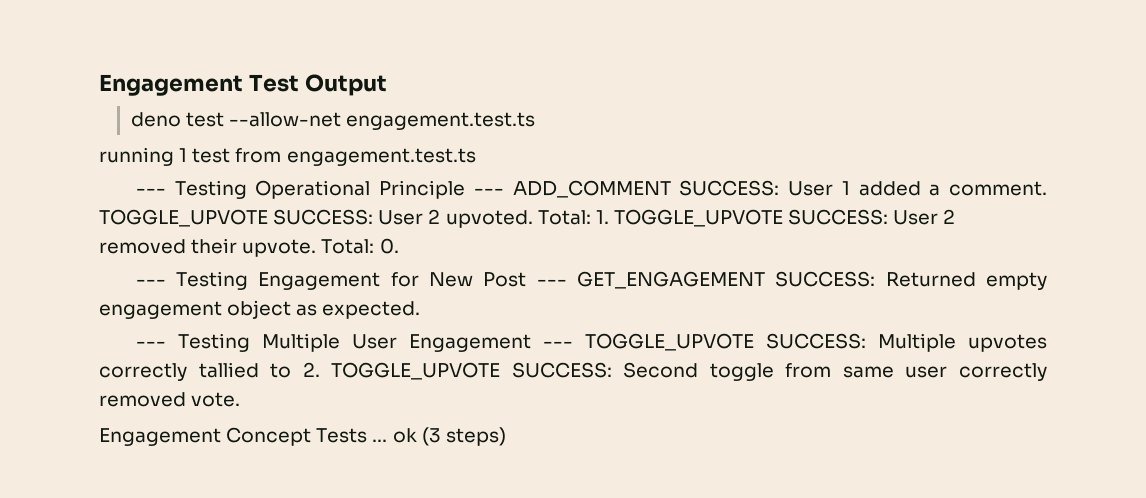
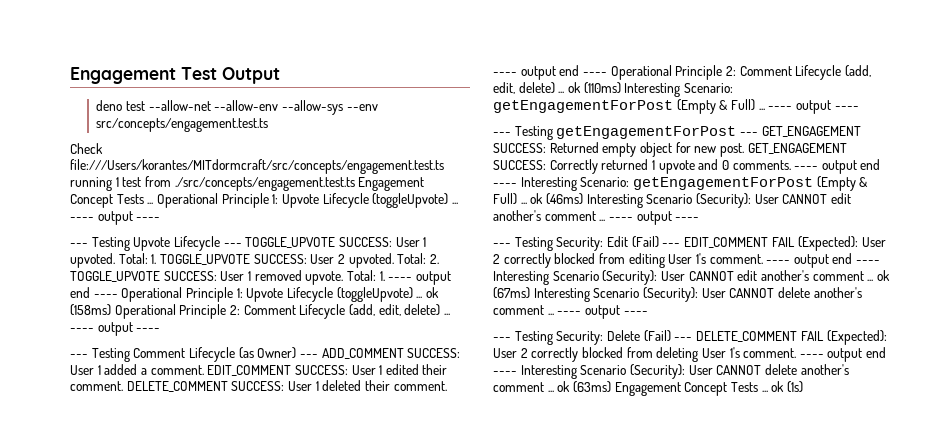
- deno test --allow-net engagement.test.ts
- running 1 test from engagement.test.ts
- --- Testing Operational Principle --- ADD_COMMENT SUCCESS: User 1 added a comment.
+ deno test --allow-net --allow-env --allow-sys --env src/concepts/engagement.test.ts
+ Check file:///Users/korantes/MITdormcraft/src/concepts/engagement.test.ts running 1 test from ./src/concepts/engagement.test.ts Engagement Concept Tests ... Operational Principle 1: Upvote Lifecycle (toggleUpvote) ... ---- output ----
+ --- Testing Upvote Lifecycle --- TOGGLE_UPVOTE SUCCESS: User 1 upvoted. Total: 1. TOGGLE_UPVOTE SUCCESS: User 2 upvoted. Total: 2. TOGGLE_UPVOTE SUCCESS: User 1 removed upvote. Total: 1. ---- output end ---- Operational Principle 1: Upvote Lifecycle (toggleUpvote) ... ok (158ms) Operational Principle 2: Comment Lifecycle (add, edit, delete) ... ---- output ----
+ --- Testing Comment Lifecycle (as Owner) --- ADD_COMMENT SUCCESS: User 1 added a comment.
- TOGGLE_UPVOTE SUCCESS: User 2 upvoted. Total: 1. TOGGLE_UPVOTE SUCCESS: User 2 removed their upvote. Total: 0.
- --- Testing Engagement for New Post --- GET_ENGAGEMENT SUCCESS: Returned empty engagement object as expected.
- --- Testing Multiple User Engagement --- TOGGLE_UPVOTE SUCCESS: Multiple upvotes correctly tallied to 2. TOGGLE_UPVOTE SUCCESS: Second toggle from same user correctly removed vote.
- Engagement Concept Tests ... ok (3 steps)
+ EDIT_COMMENT SUCCESS: User 1 edited their comment. DELETE_COMMENT SUCCESS: User 1 deleted their comment. ---- output end ---- Operational Principle 2: Comment Lifecycle (add, edit, delete) ... ok (110ms) Interesting Scenario: getEngagementForPost (Empty & Full) ... ---- output ----
+ --- Testing getEngagementForPost --- GET_ENGAGEMENT SUCCESS: Returned empty object for new post. GET_ENGAGEMENT SUCCESS: Correctly returned 1 upvote and 0 comments. ---- output end ---- Interesting Scenario: getEngagementForPost (Empty & Full) ... ok (46ms) Interesting Scenario (Security): User CANNOT edit another's comment ... ---- output ----
+ --- Testing Security: Edit (Fail) --- EDIT_COMMENT FAIL (Expected): User 2 correctly blocked from editing User 1's comment. ---- output end ---- Interesting Scenario (Security): User CANNOT edit another's comment ... ok (67ms) Interesting Scenario (Security): User CANNOT delete another's comment ... ---- output ----
+ --- Testing Security: Delete (Fail) --- DELETE_COMMENT FAIL (Expected): User 2 correctly blocked from deleting User 1's comment. ---- output end ---- Interesting Scenario (Security): User CANNOT delete another's comment ... ok (63ms) Engagement Concept Tests ... ok (1s)

